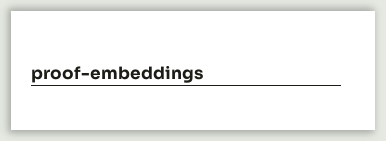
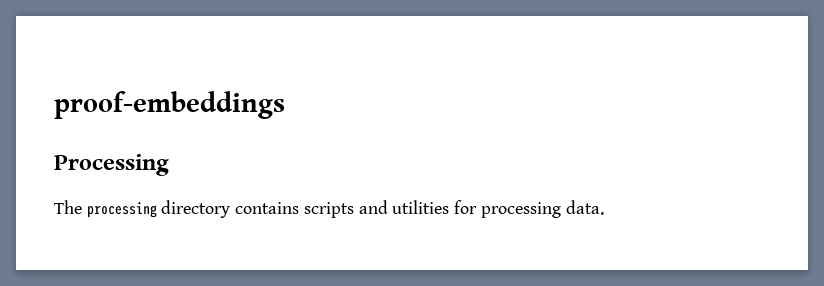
+ Processing
+ The processing directory contains scripts and utilities for processing data.

